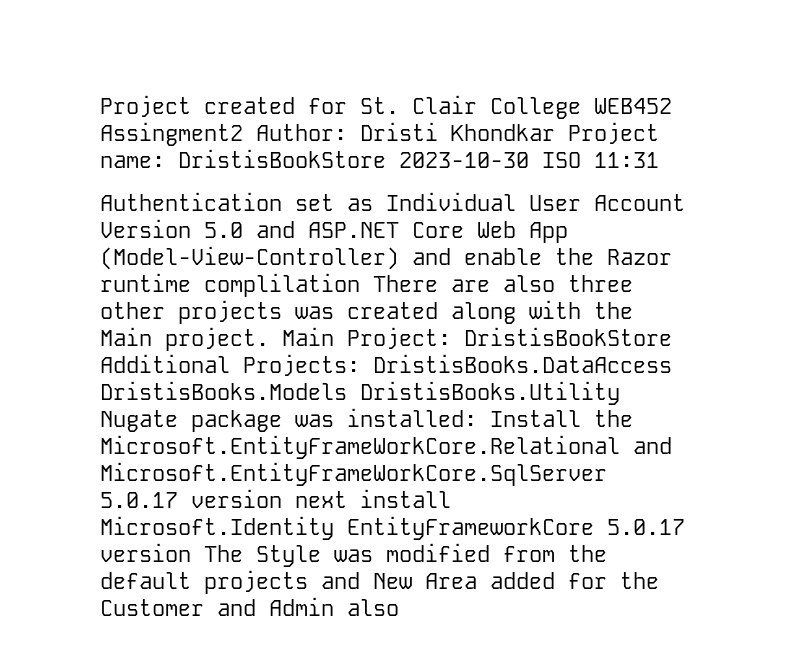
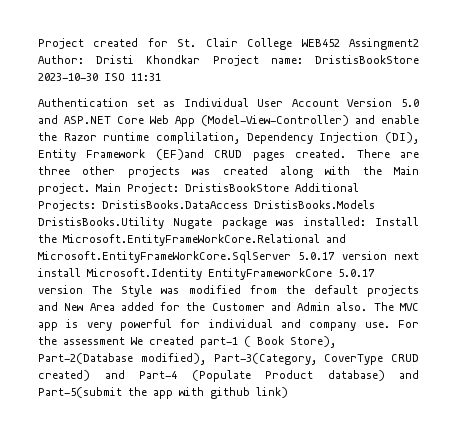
- Authentication set as Individual User Account Version 5.0 and ASP.NET Core Web App (Model-View-Controller) and enable the Razor runtime complilation There are also three other projects was created along with the Main project.
+ Authentication set as Individual User Account Version 5.0 and ASP.NET Core Web App (Model-View-Controller) and enable the Razor runtime complilation, Dependency Injection (DI), Entity Framework (EF)and CRUD pages created. There are three other projects was created along with the Main project.
- Main Project: DristisBookStore Additional Projects: DristisBooks.DataAccess DristisBooks.Models DristisBooks.Utility Nugate package was installed: Install the Microsoft.EntityFrameWorkCore.Relational and Microsoft.EntityFrameWorkCore.SqlServer 5.0.17 version next install Microsoft.Identity EntityFrameworkCore 5.0.17 version The Style was modified from the default projects and New Area added for the Customer and Admin also
+ Main Project: DristisBookStore Additional Projects: DristisBooks.DataAccess DristisBooks.Models DristisBooks.Utility Nugate package was installed: Install the Microsoft.EntityFrameWorkCore.Relational and Microsoft.EntityFrameWorkCore.SqlServer 5.0.17 version next install Microsoft.Identity EntityFrameworkCore 5.0.17 version The Style was modified from the default projects and New Area added for the Customer and Admin also. The MVC app is very powerful for individual and company use. For the assessment We created part-1 ( Book Store), Part-2(Database modified), Part-3(Category, CoverType CRUD created) and Part-4 (Populate Product database) and Part-5(submit the app with github link)

